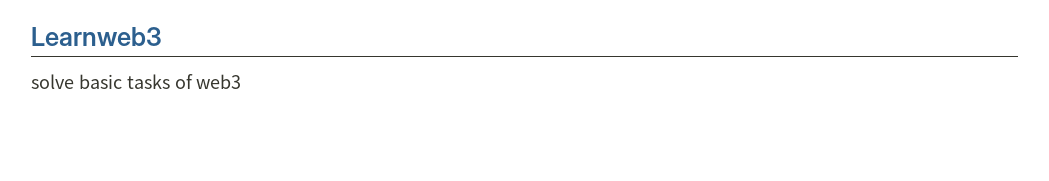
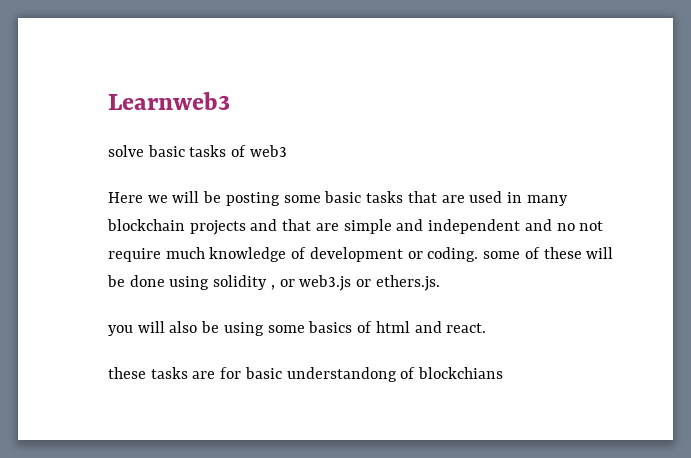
+ Here we will be posting some basic tasks that are used in many blockchain projects and that are simple and independent and no not require much knowledge of development or coding. some of these will be done using solidity , or web3.js or ethers.js.
+ you will also be using some basics of html and react.
+ these tasks are for basic understandong of blockchians

